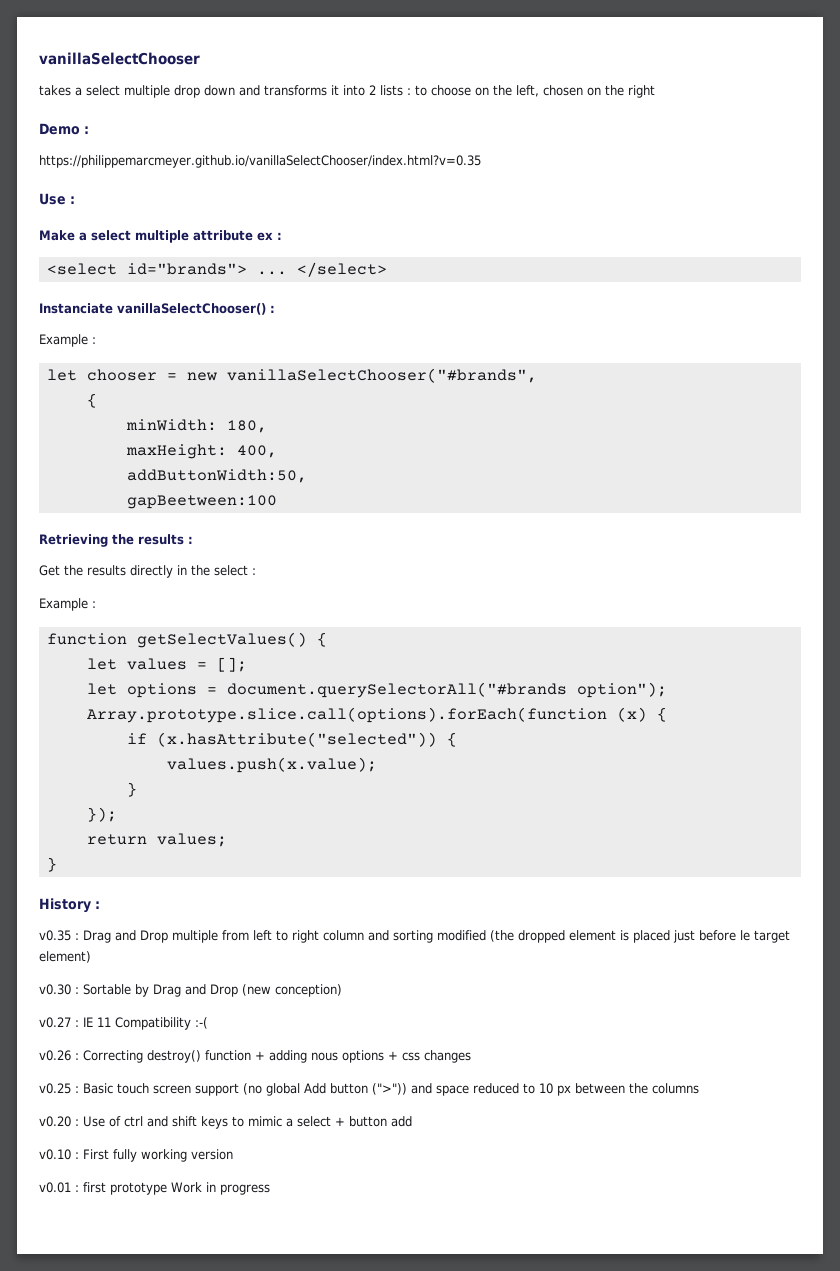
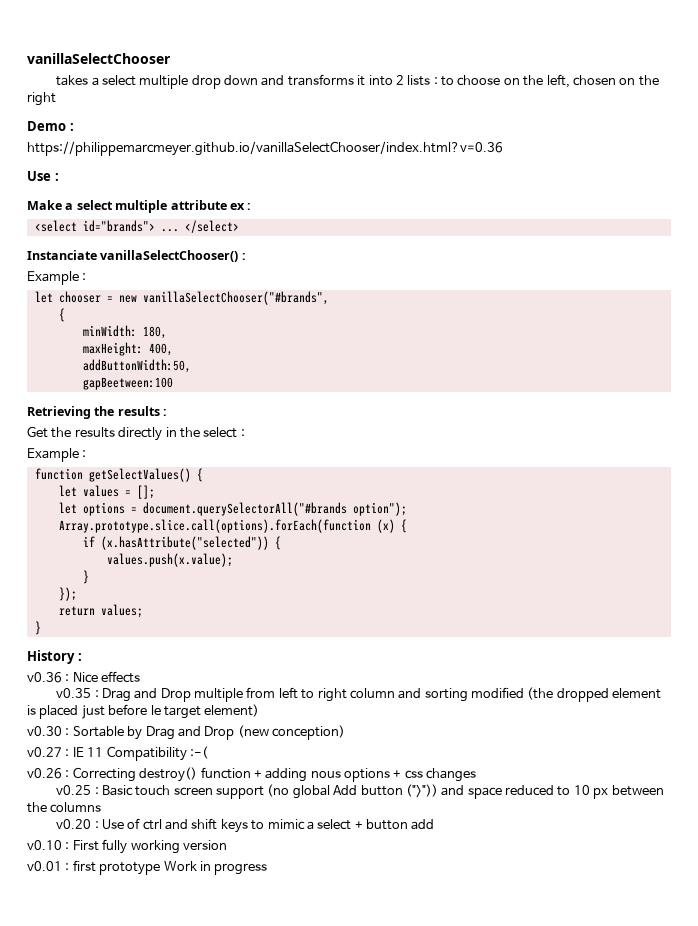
- https://philippemarcmeyer.github.io/vanillaSelectChooser/index.html?v=0.35
+ https://philippemarcmeyer.github.io/vanillaSelectChooser/index.html?v=0.36
+ v0.36 : Nice effects

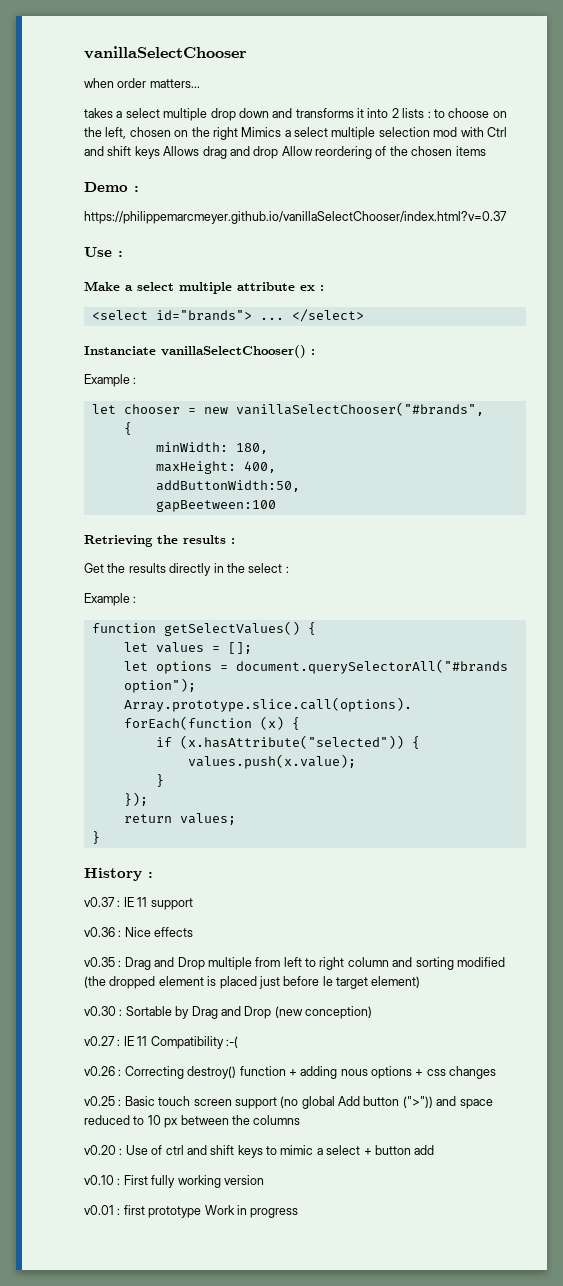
+ when order matters...
- takes a select multiple drop down and transforms it into 2 lists : to choose on the left, chosen on the right
+ takes a select multiple drop down and transforms it into 2 lists : to choose on the left, chosen on the right Mimics a select multiple selection mod with Ctrl and shift keys Allows drag and drop Allow reordering of the chosen items
- https://philippemarcmeyer.github.io/vanillaSelectChooser/index.html?v=0.36
+ https://philippemarcmeyer.github.io/vanillaSelectChooser/index.html?v=0.37
+ v0.37 : IE 11 support

